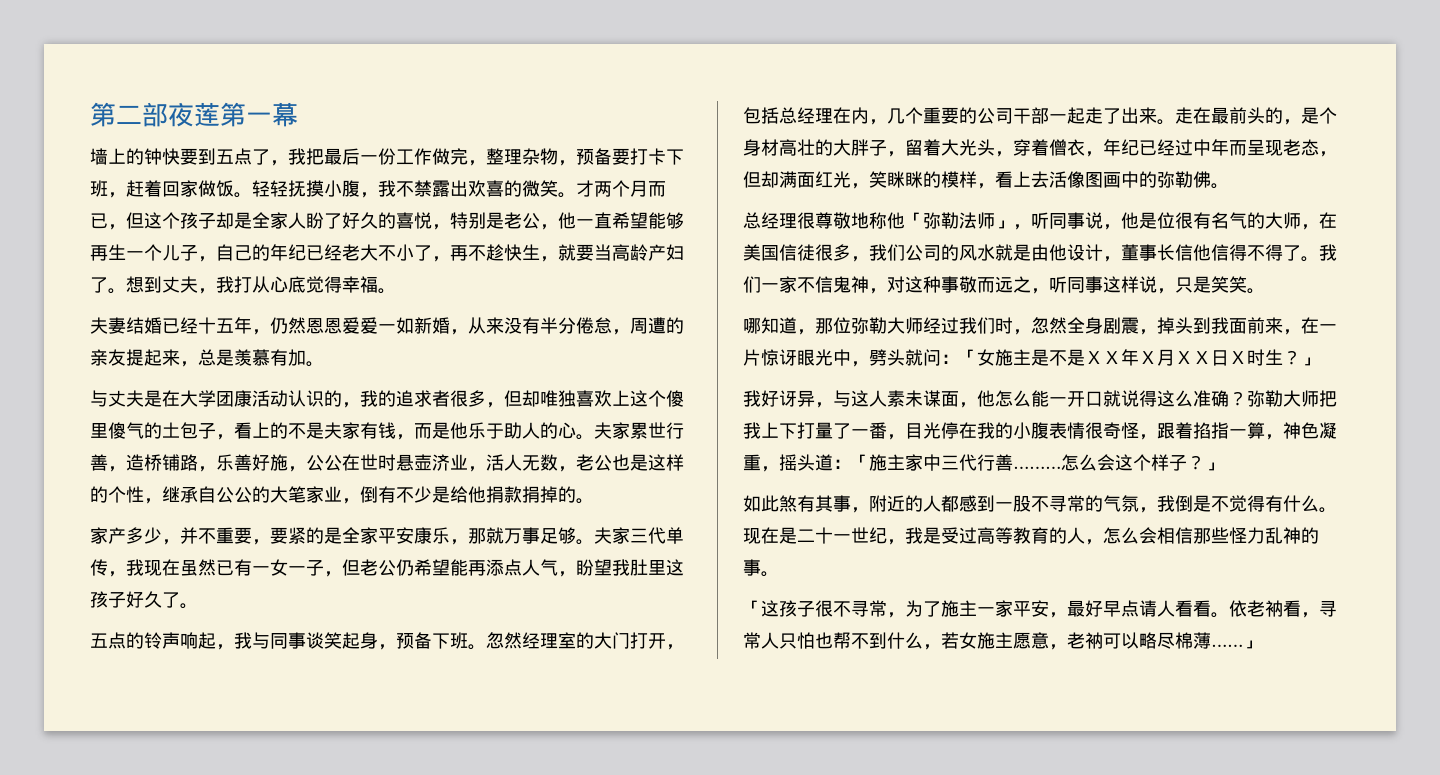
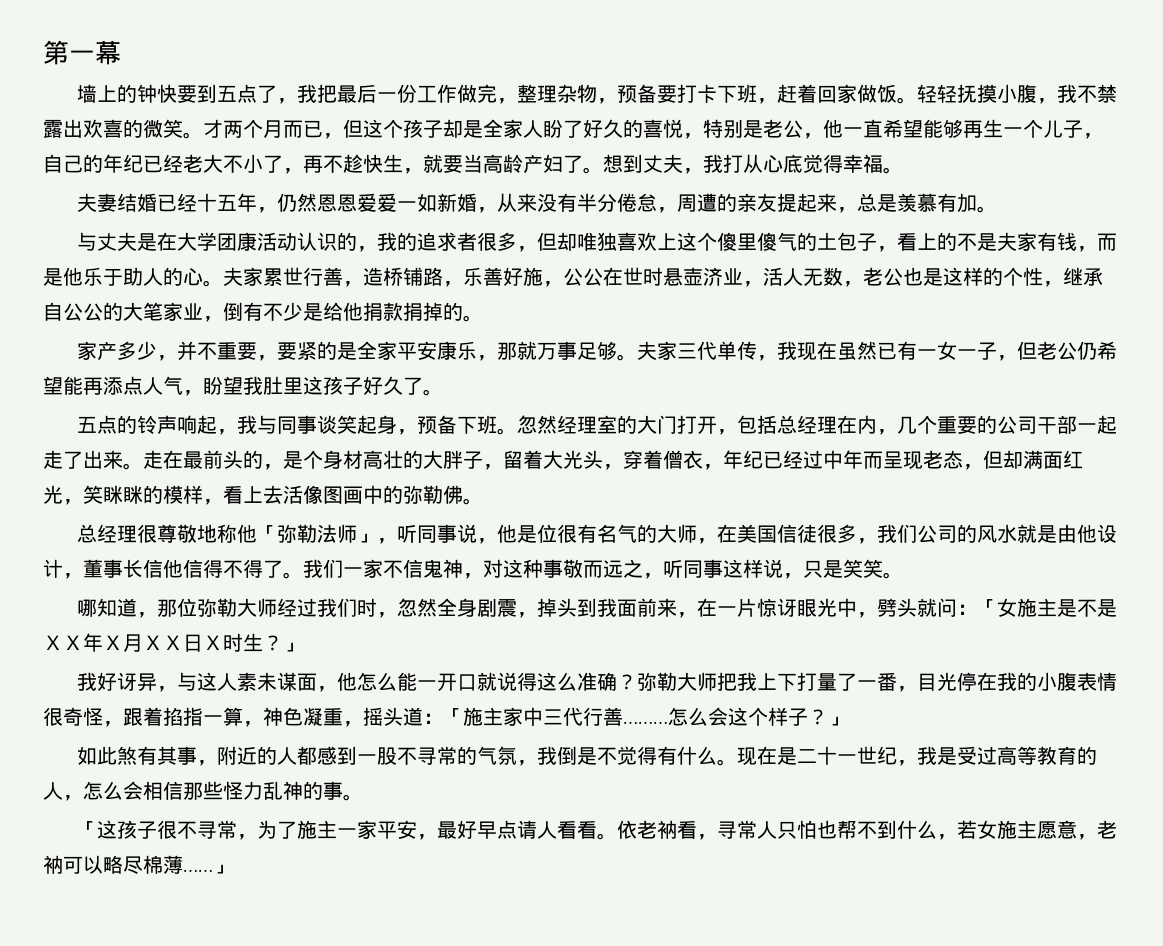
- 第二部夜莲第一幕
+ 第一幕

